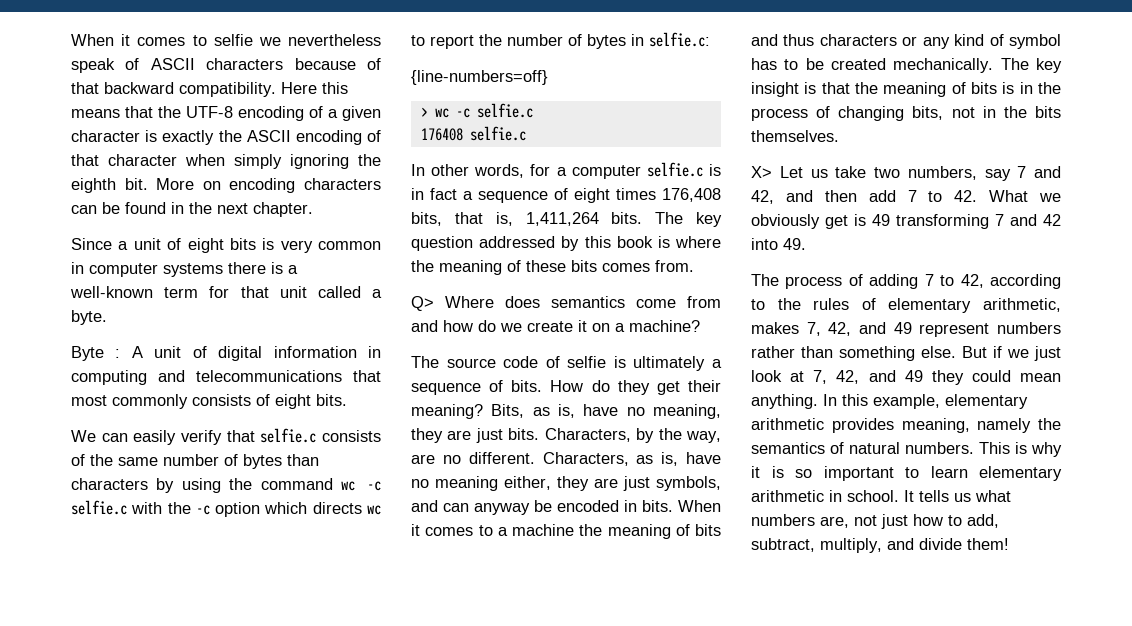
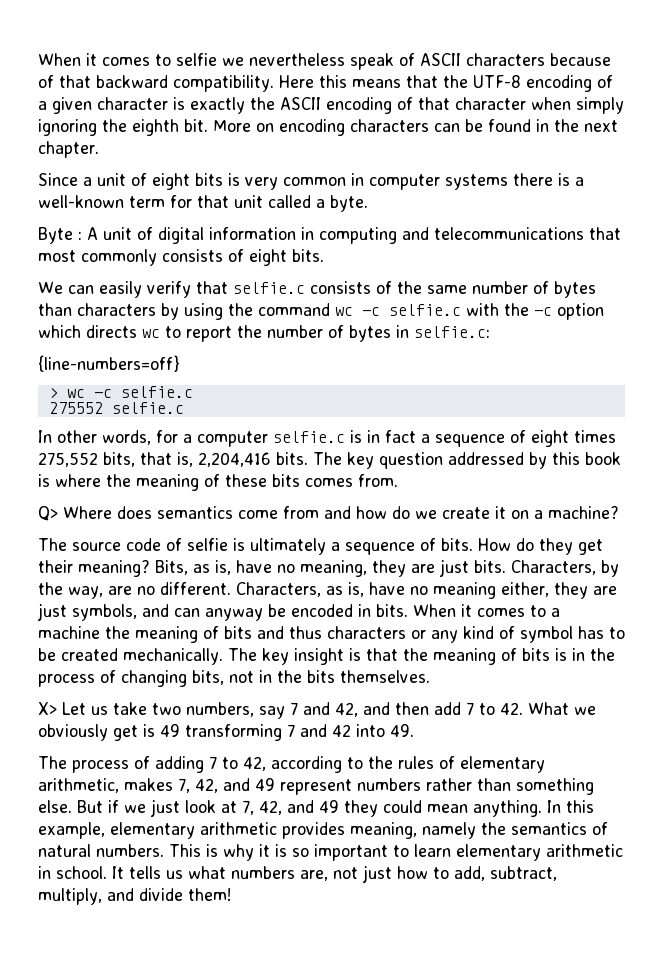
- 176408 selfie.c
+ 275552 selfie.c
- In other words, for a computer selfie.c is in fact a sequence of eight times 176,408 bits, that is, 1,411,264 bits.
+ In other words, for a computer selfie.c is in fact a sequence of eight times 275,552 bits, that is, 2,204,416 bits.

